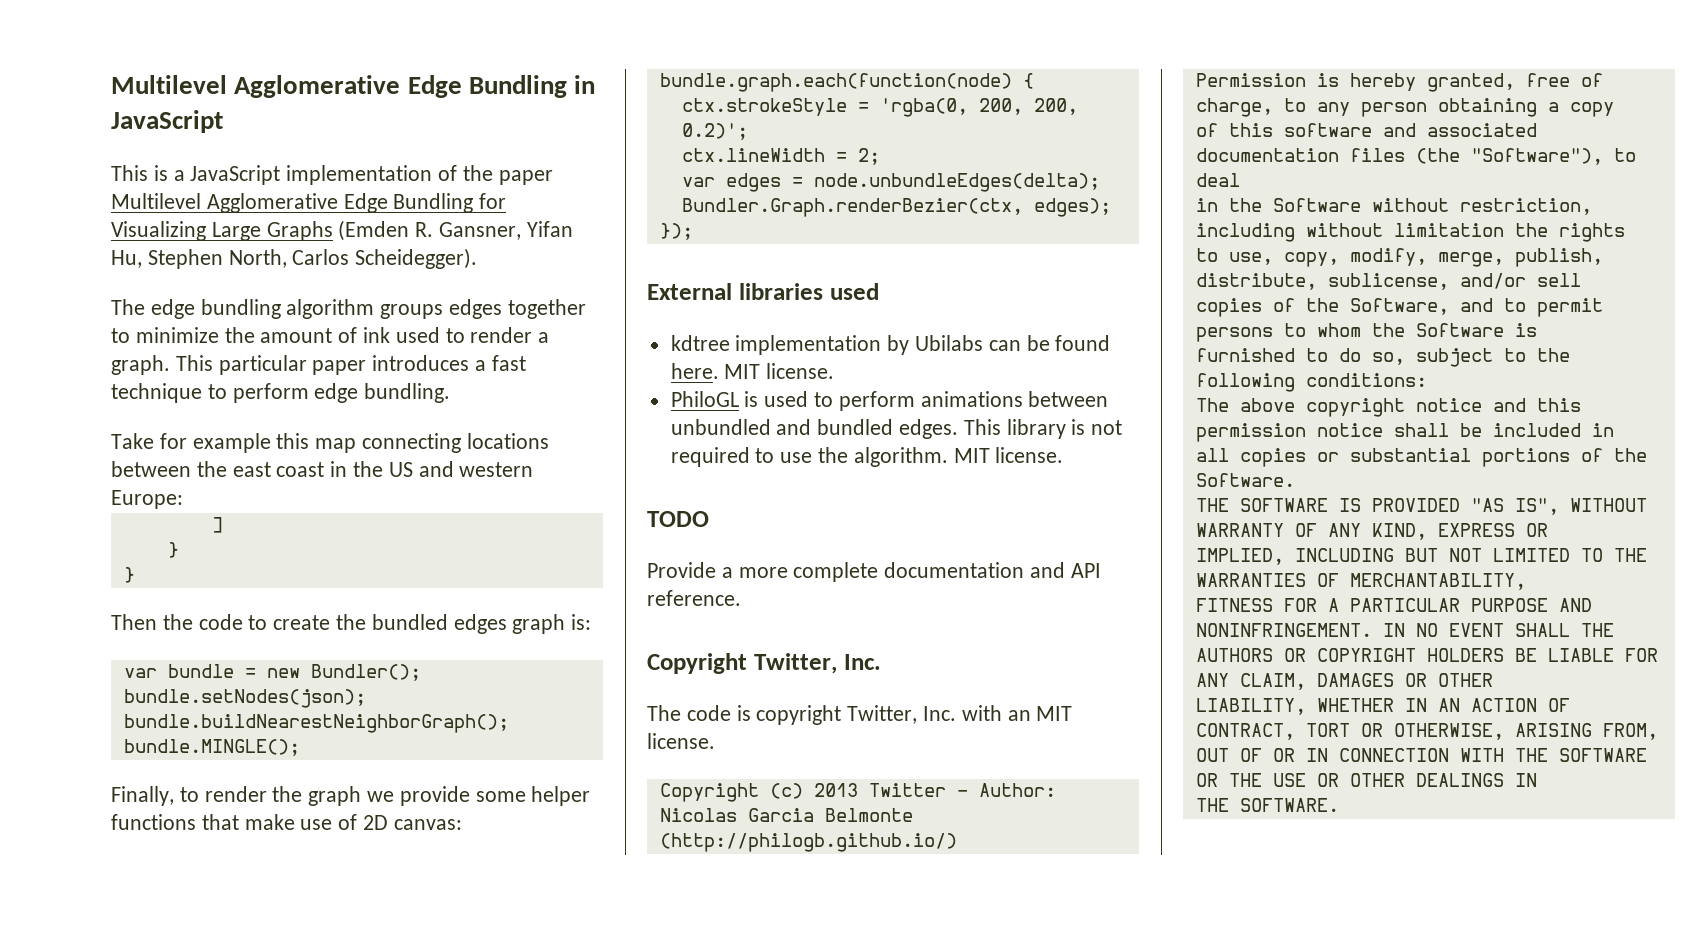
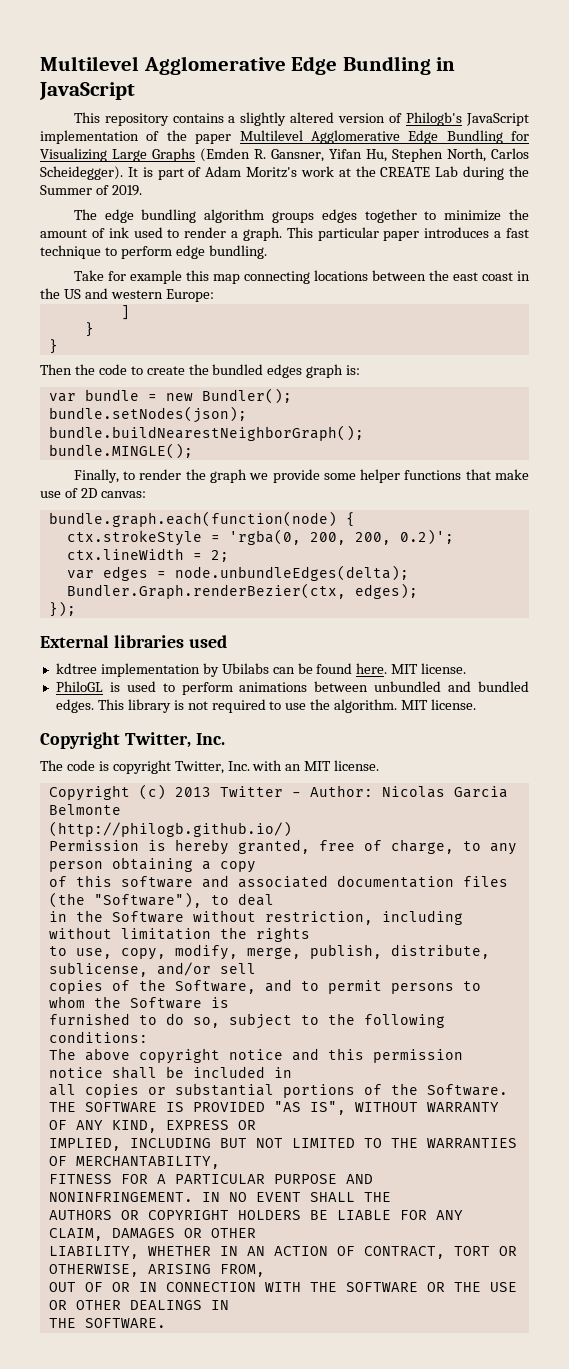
- This is a JavaScript implementation of the paper Multilevel Agglomerative Edge Bundling for Visualizing Large Graphs (Emden R. Gansner, Yifan Hu, Stephen North, Carlos Scheidegger).
+ This repository contains a slightly altered version of Philogb's JavaScript implementation of the paper Multilevel Agglomerative Edge Bundling for Visualizing Large Graphs (Emden R. Gansner, Yifan Hu, Stephen North, Carlos Scheidegger). It is part of Adam Moritz's work at the CREATE Lab during the Summer of 2019.
- TODO
- Provide a more complete documentation and API reference.

